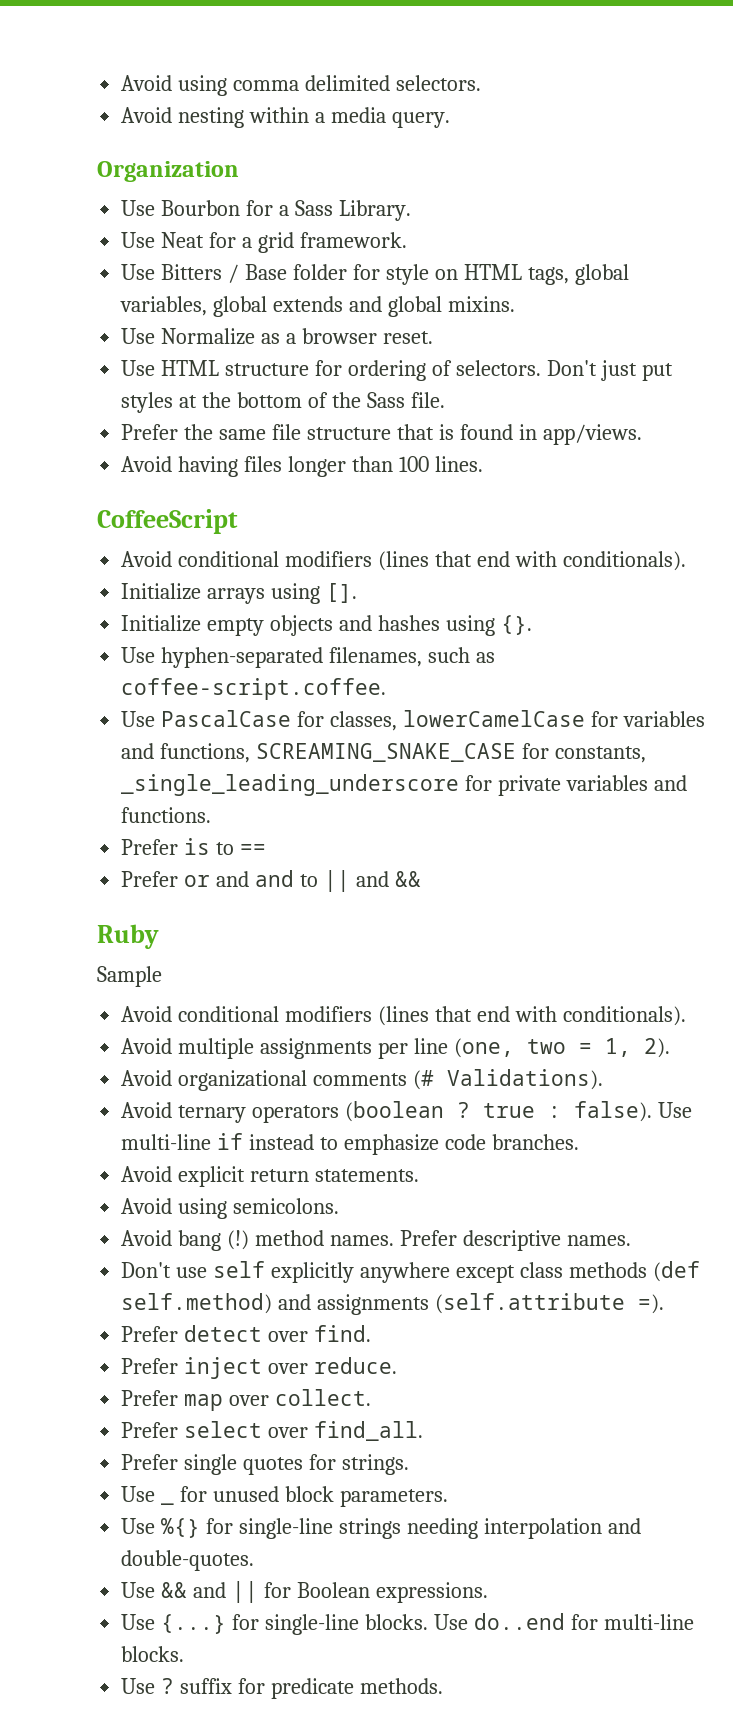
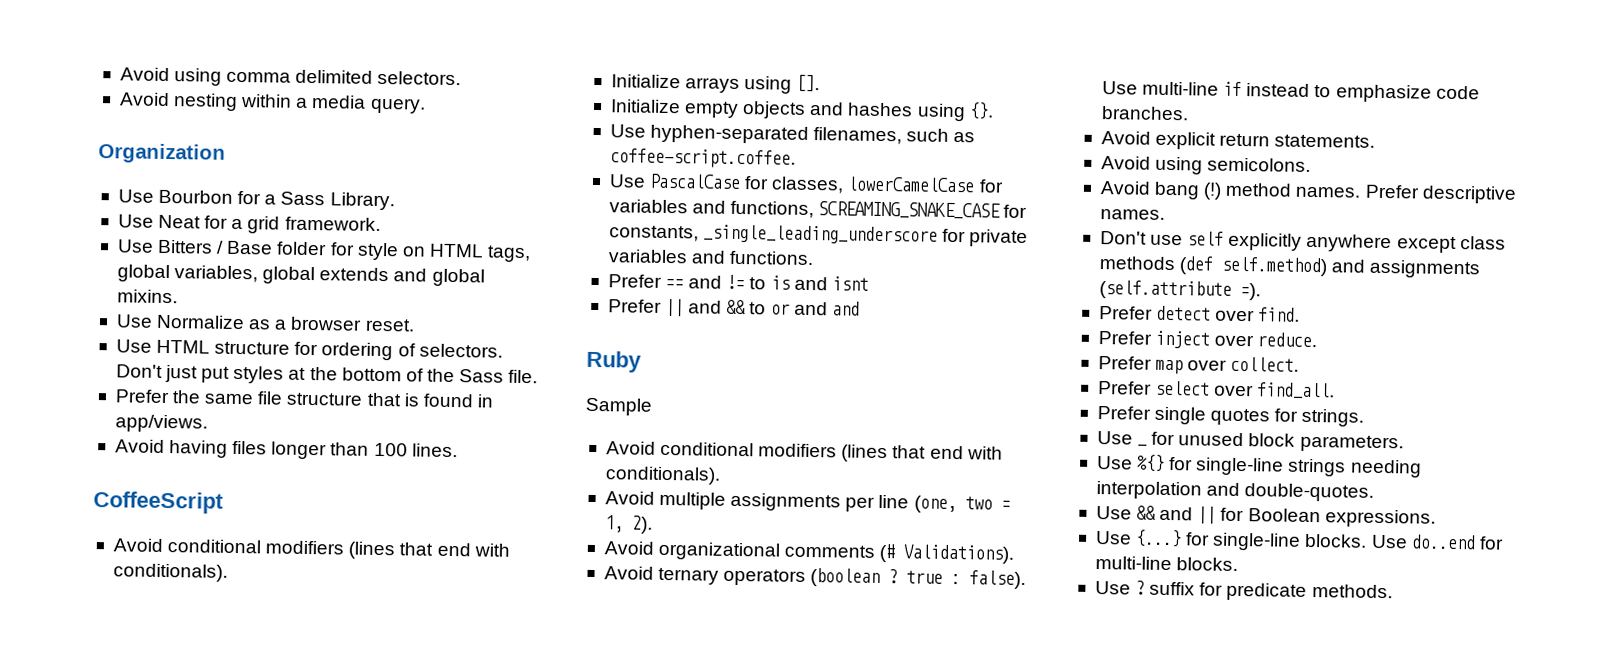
- Prefer is to ==
- Prefer or and and to || and &&
+ Prefer == and != to is and isnt
+ Prefer || and && to or and and

